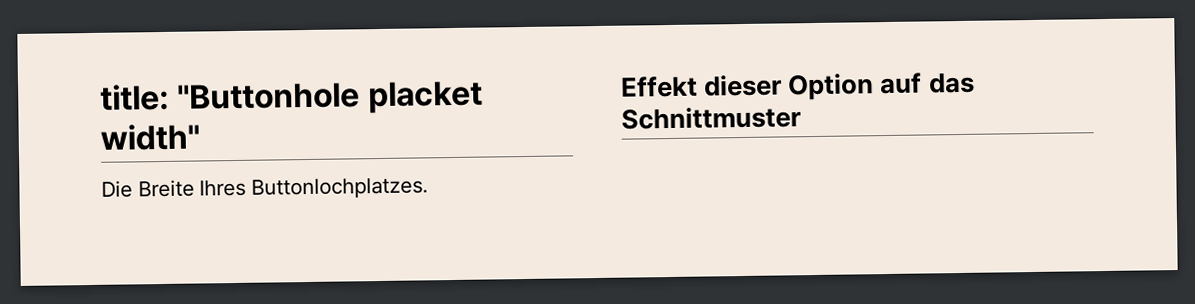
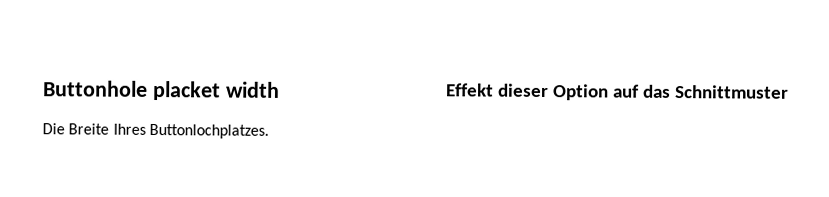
- title: "Buttonhole placket width"
+ Buttonhole placket width

